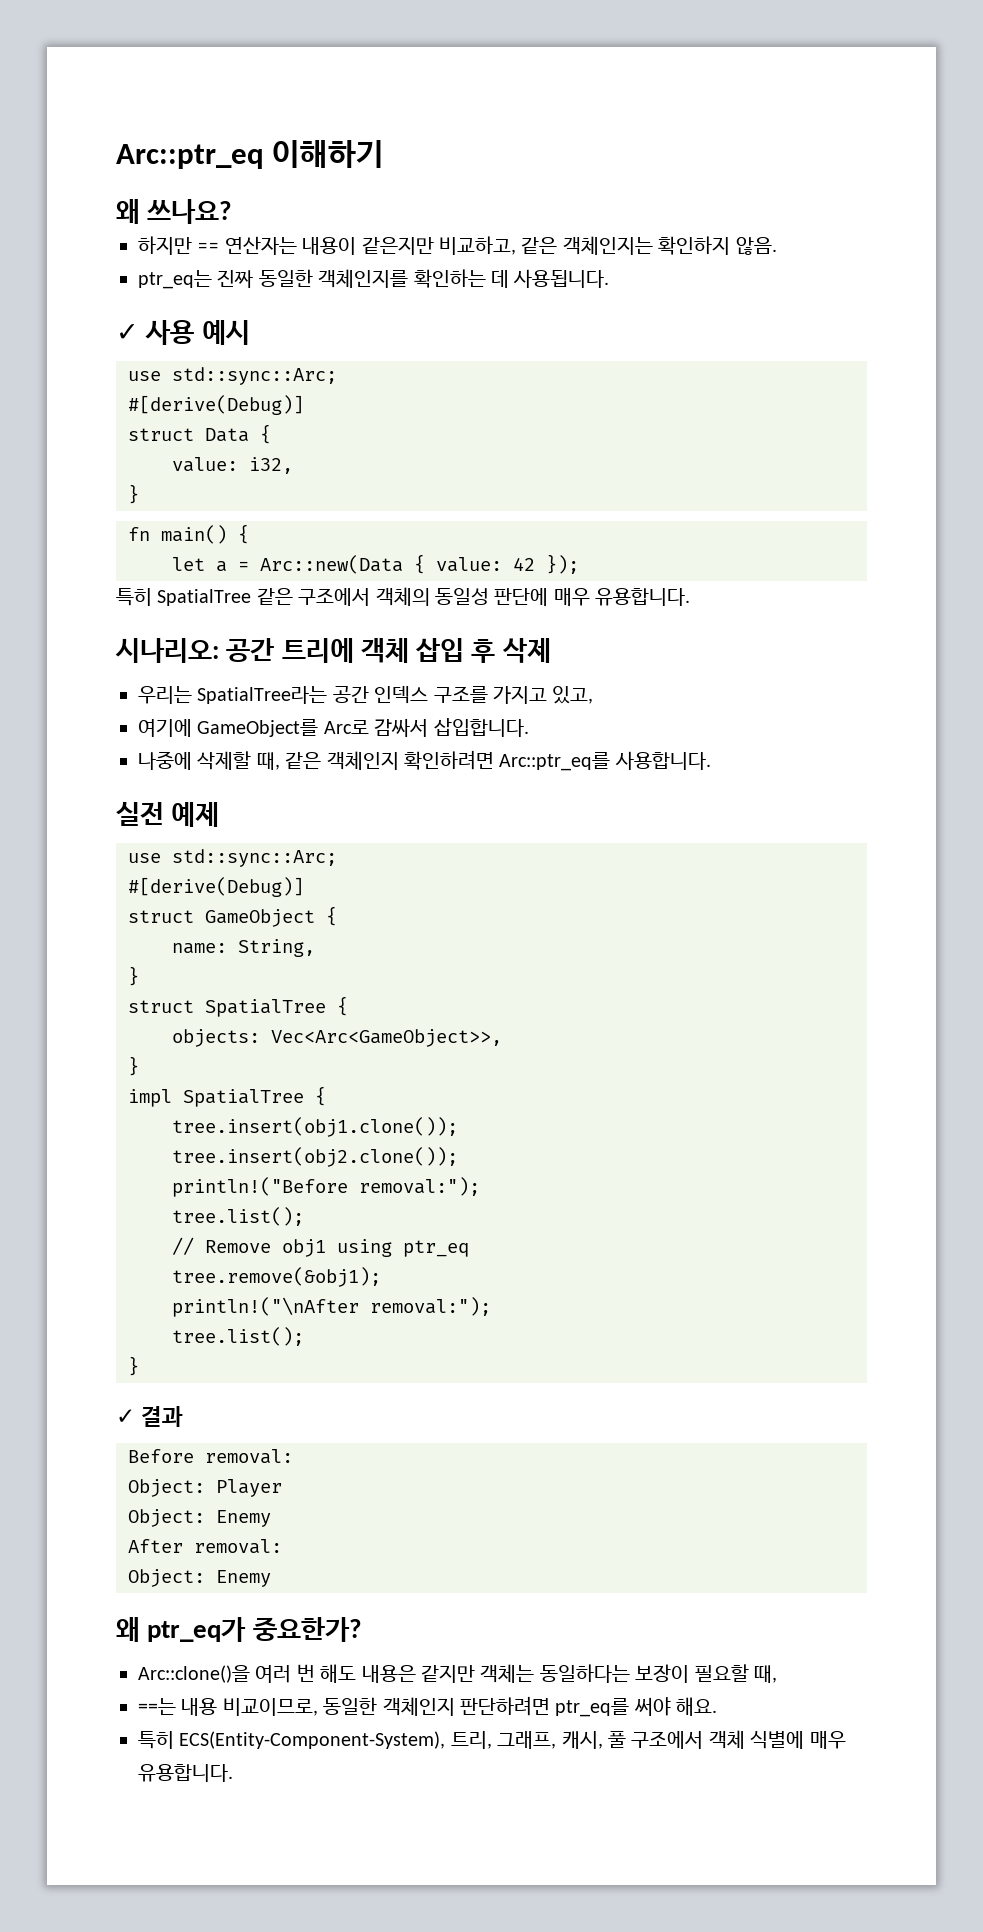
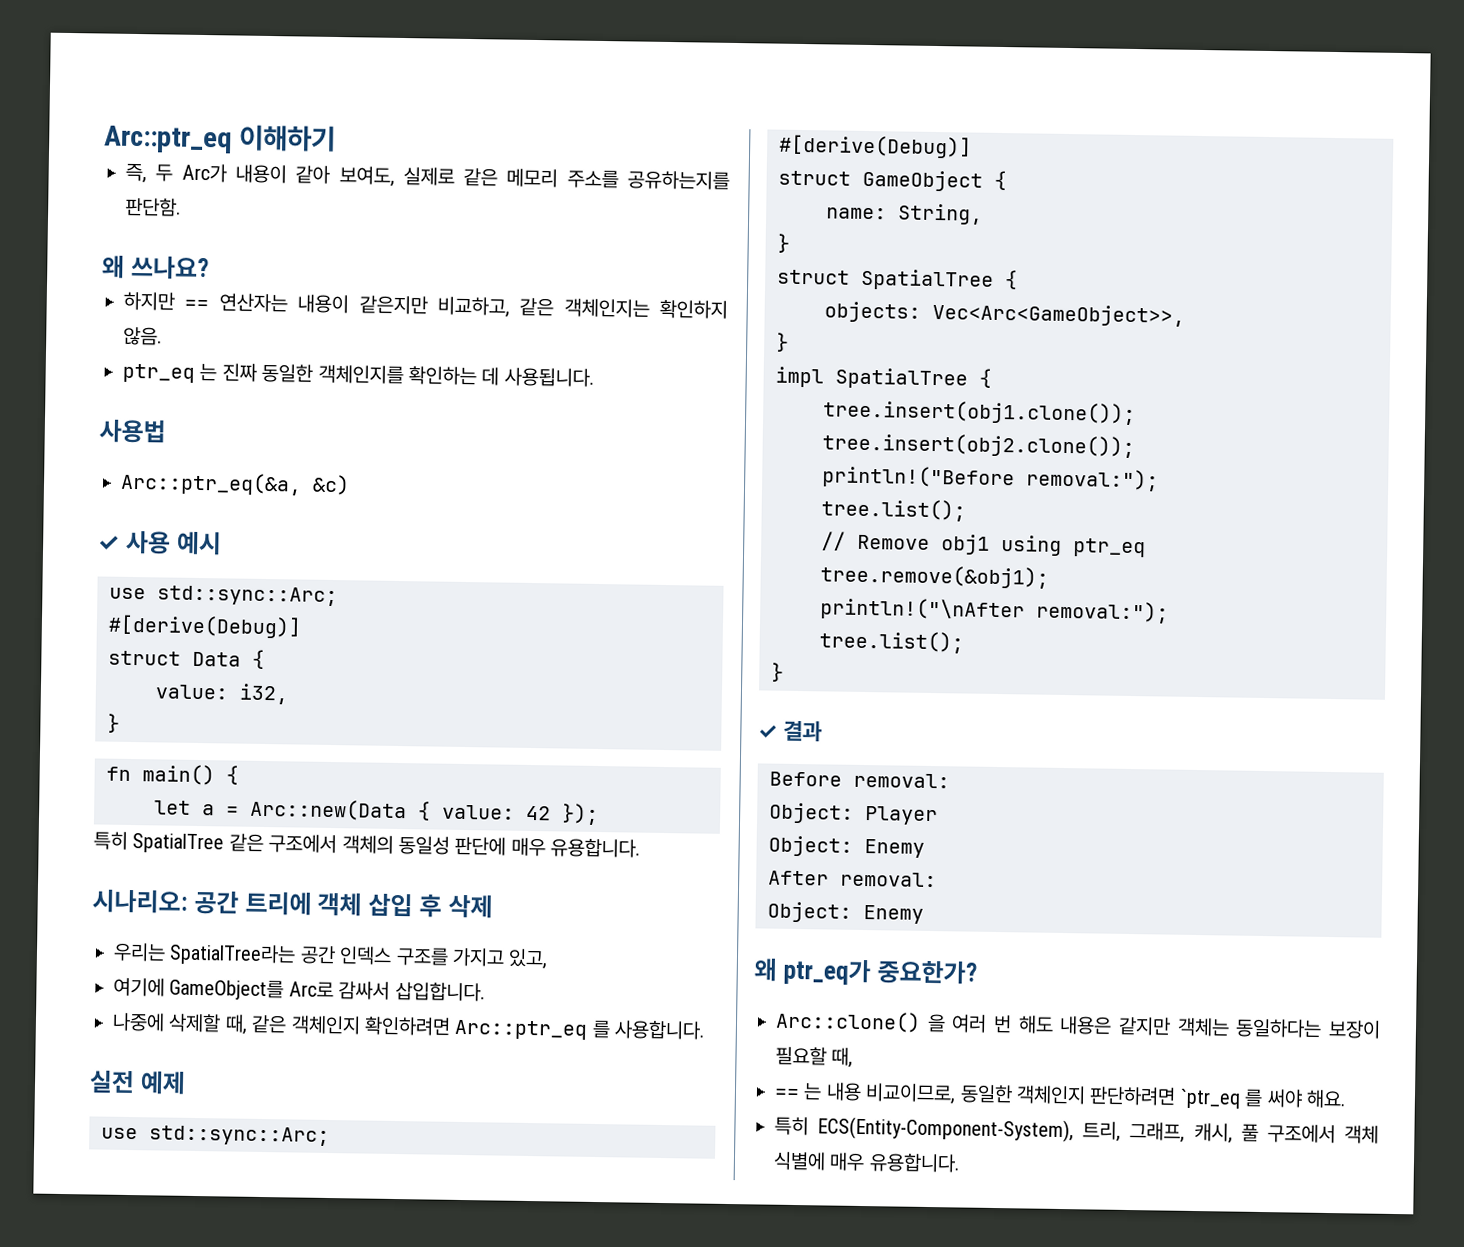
+ 즉, 두 Arc가 내용이 같아 보여도, 실제로 같은 메모리 주소를 공유하는지를 판단함.
- ptr_eq는 진짜 동일한 객체인지를 확인하는 데 사용됩니다.
+ ptr_eq 는 진짜 동일한 객체인지를 확인하는 데 사용됩니다.
+ 사용법
+ Arc::ptr_eq(&a, &c)
- 나중에 삭제할 때, 같은 객체인지 확인하려면 Arc::ptr_eq를 사용합니다.
+ 나중에 삭제할 때, 같은 객체인지 확인하려면 Arc::ptr_eq 를 사용합니다.
- Arc::clone()을 여러 번 해도 내용은 같지만 객체는 동일하다는 보장이 필요할 때,
+ Arc::clone() 을 여러 번 해도 내용은 같지만 객체는 동일하다는 보장이 필요할 때,
- ==는 내용 비교이므로, 동일한 객체인지 판단하려면 ptr_eq를 써야 해요.
+ == 는 내용 비교이므로, 동일한 객체인지 판단하려면 `ptr_eq 를 써야 해요.

